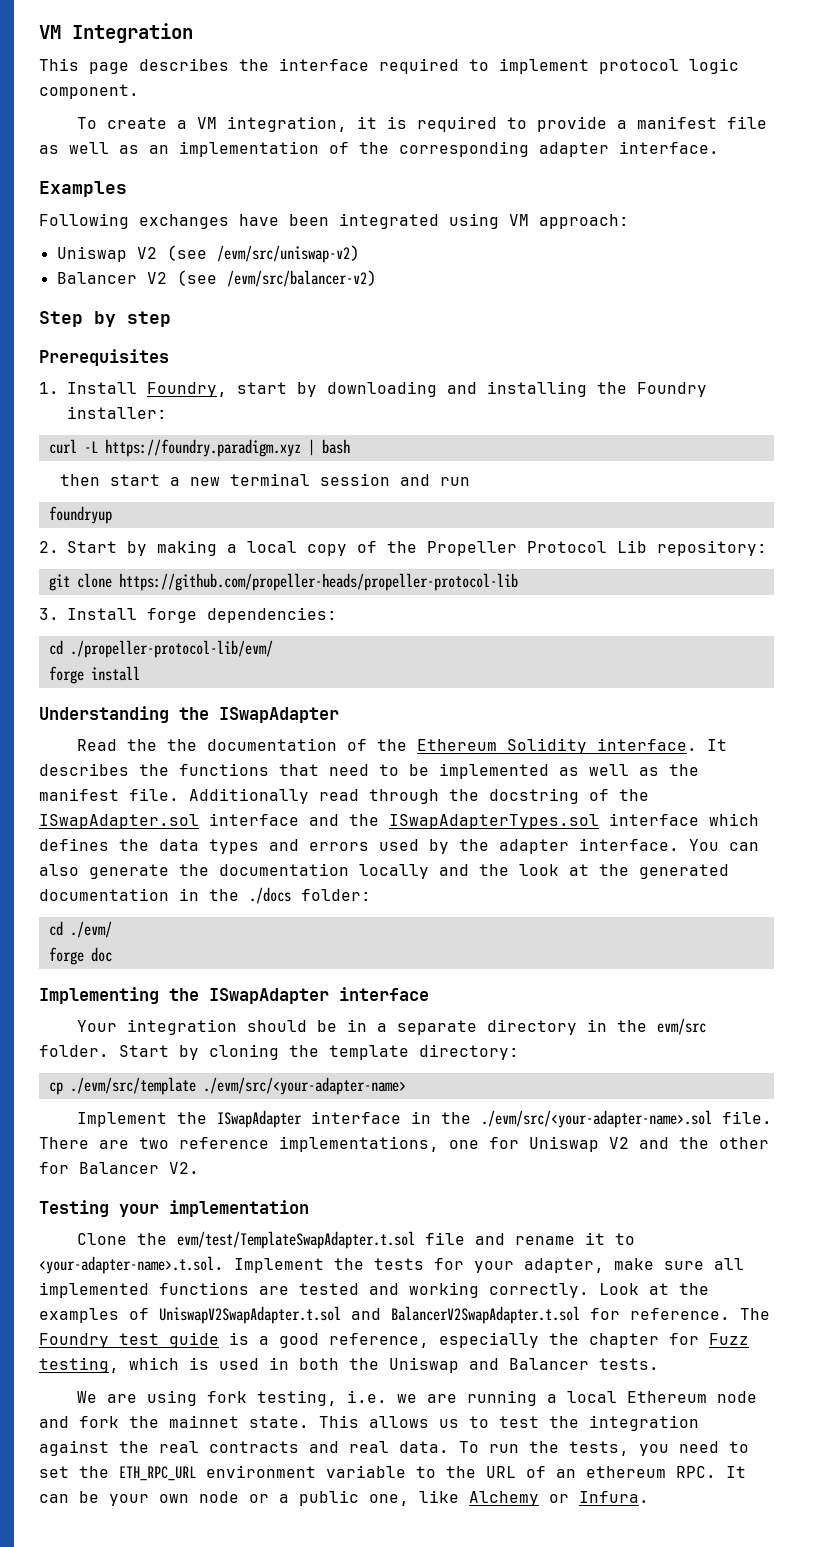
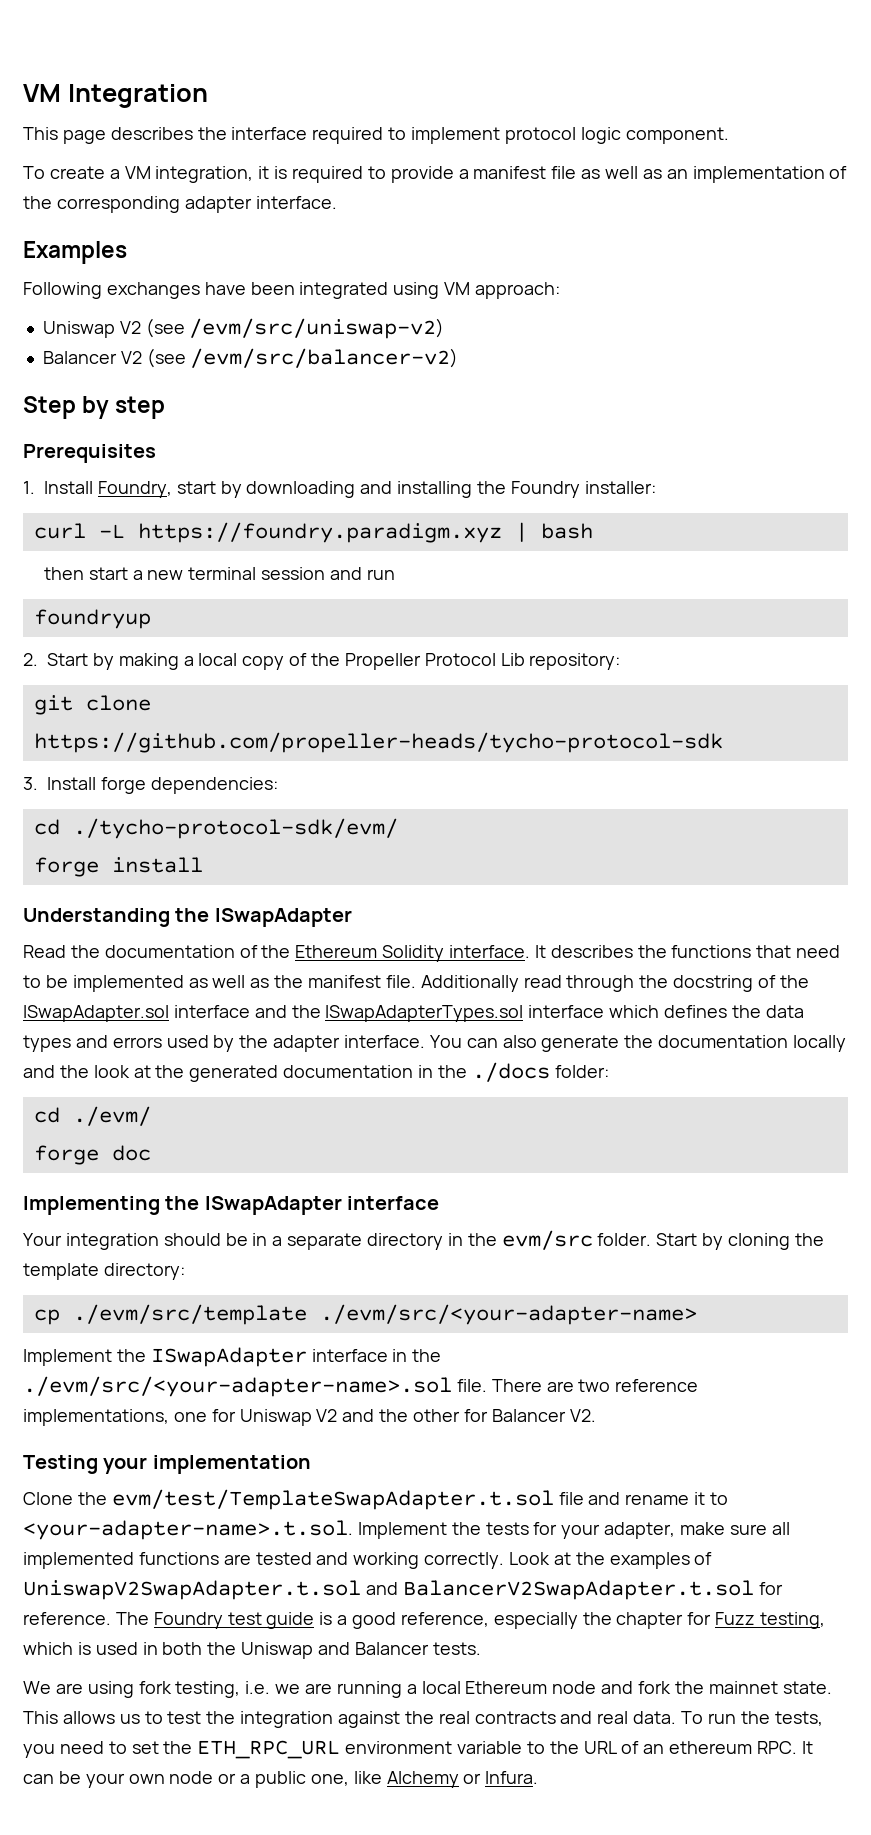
- git clone https://github.com/propeller-heads/propeller-protocol-lib
+ git clone https://github.com/propeller-heads/tycho-protocol-sdk
- cd ./propeller-protocol-lib/evm/
+ cd ./tycho-protocol-sdk/evm/
- Read the the documentation of the Ethereum Solidity interface.
+ Read the documentation of the Ethereum Solidity interface.

